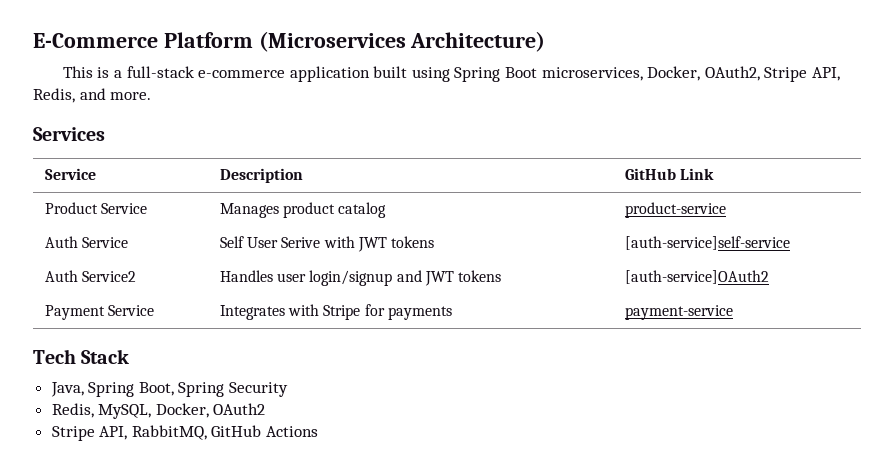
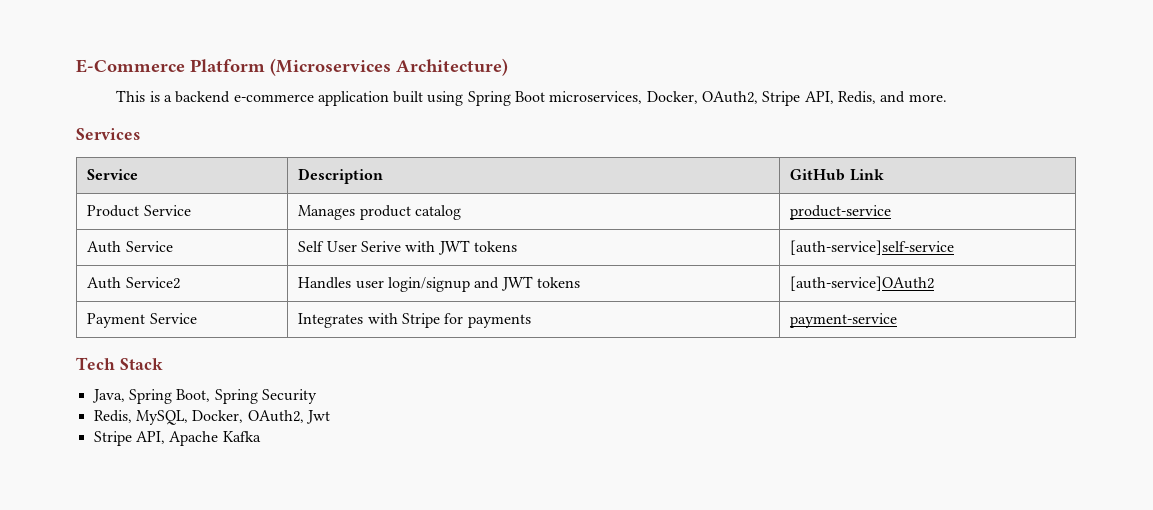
- This is a full-stack e-commerce application built using Spring Boot microservices, Docker, OAuth2, Stripe API, Redis, and more.
+ This is a backend e-commerce application built using Spring Boot microservices, Docker, OAuth2, Stripe API, Redis, and more.
- Redis, MySQL, Docker, OAuth2
- Stripe API, RabbitMQ, GitHub Actions
+ Redis, MySQL, Docker, OAuth2, Jwt
+ Stripe API, Apache Kafka

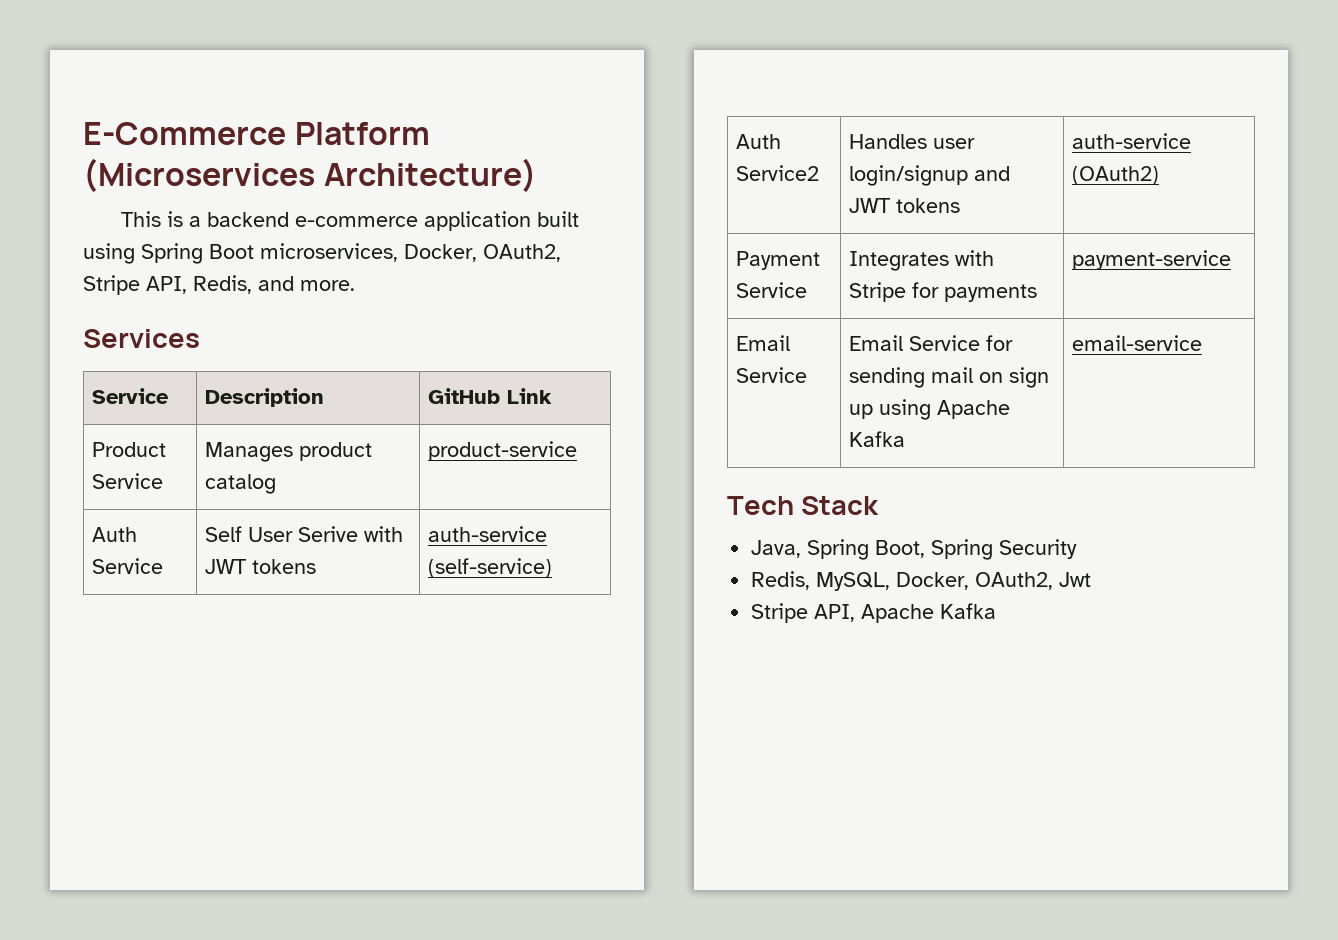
- Auth Service | Self User Serive with JWT tokens | [auth-service]self-service
+ Auth Service | Self User Serive with JWT tokens | auth-service (self-service)
- Auth Service2 | Handles user login/signup and JWT tokens | [auth-service]OAuth2
+ Auth Service2 | Handles user login/signup and JWT tokens | auth-service (OAuth2)
+ Email Service | Email Service for sending mail on sign up using Apache Kafka | email-service

